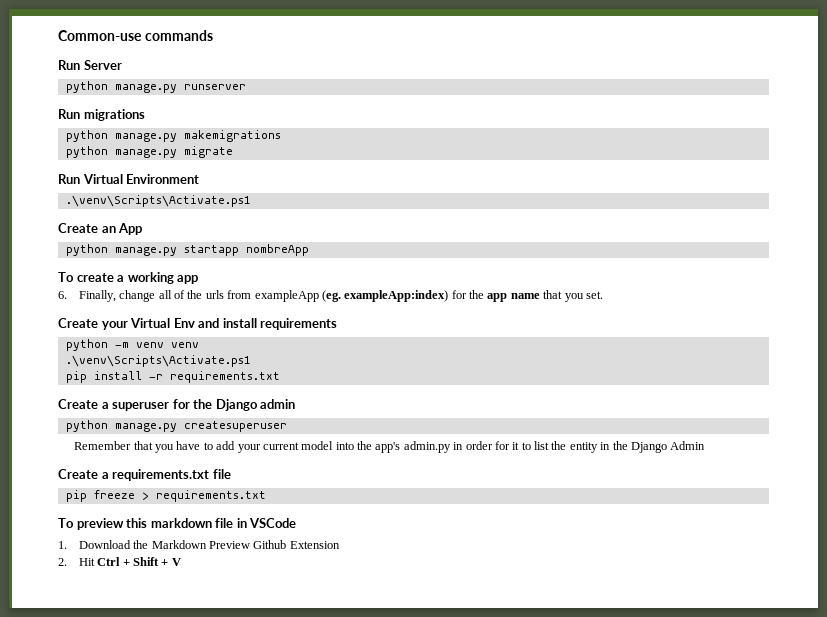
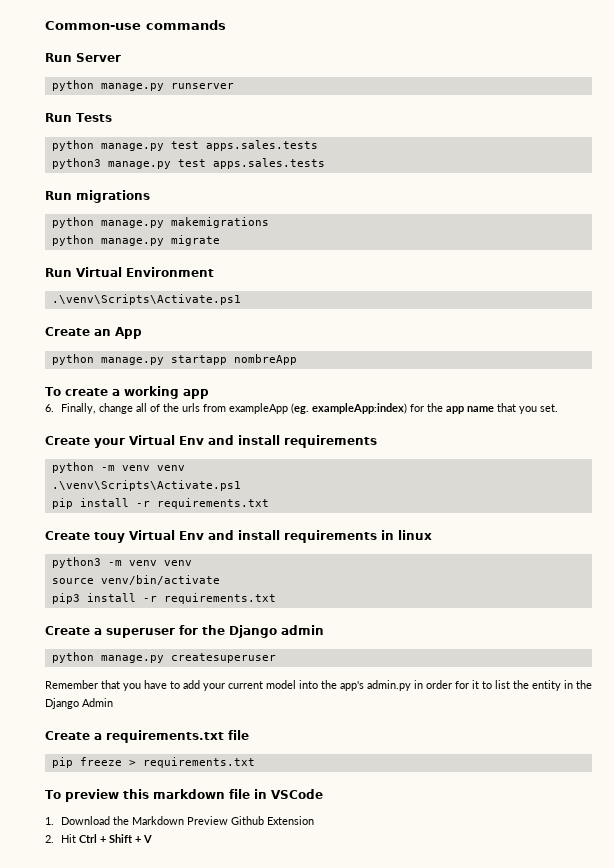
+ Run Tests
+ python manage.py test apps.sales.tests
+ python3 manage.py test apps.sales.tests
+ Create touy Virtual Env and install requirements in linux
+ python3 -m venv venv
+ source venv/bin/activate
+ pip3 install -r requirements.txt

